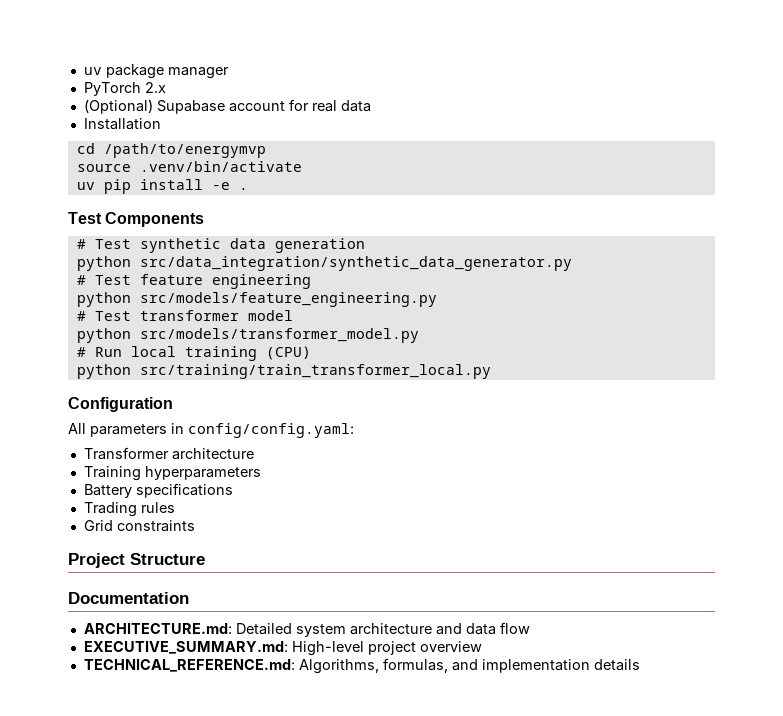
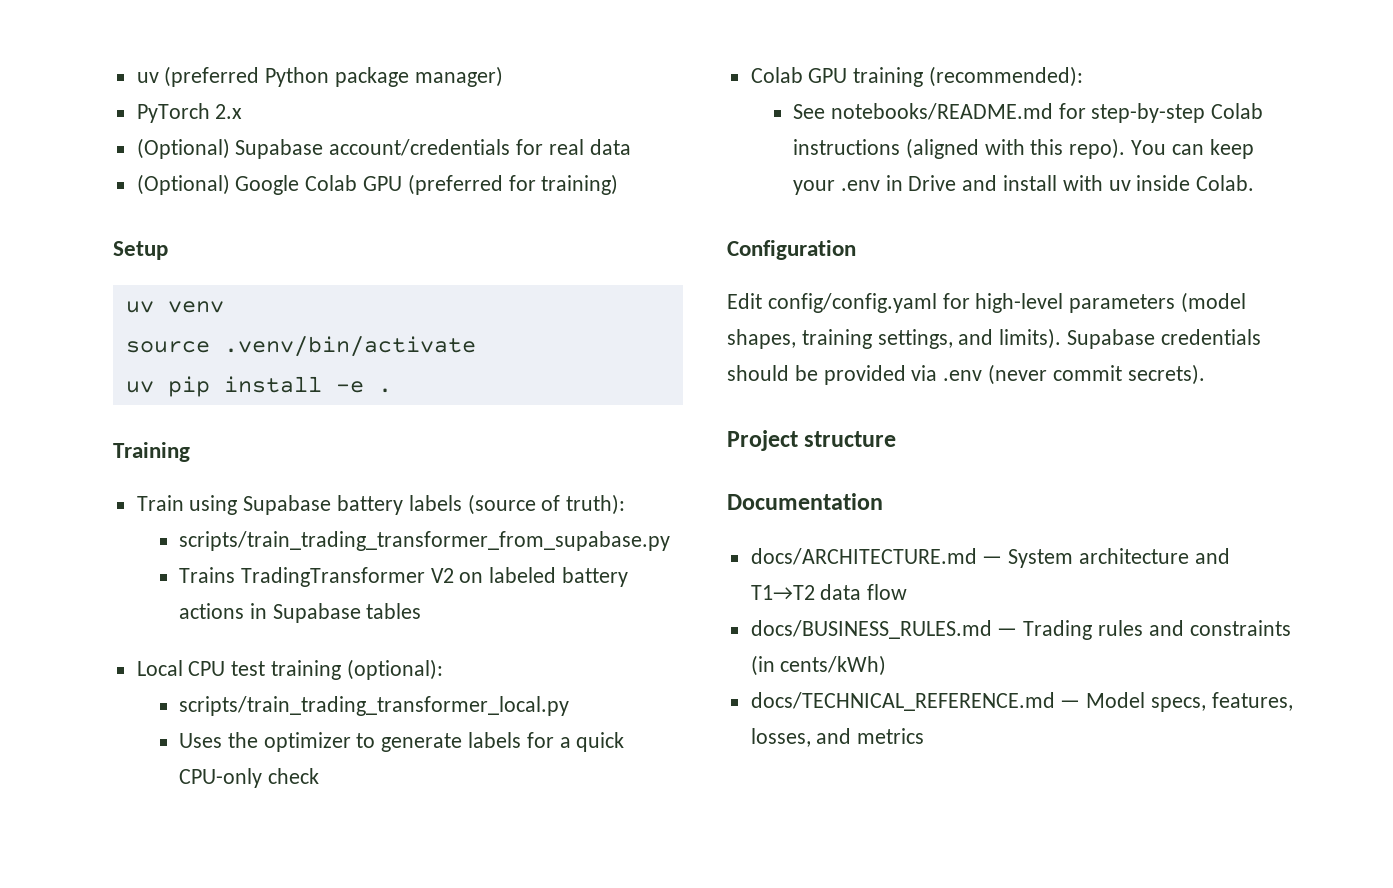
- uv package manager
+ uv (preferred Python package manager)
- (Optional) Supabase account for real data
+ (Optional) Supabase account/credentials for real data
- Installation
- cd /path/to/energymvp
+ (Optional) Google Colab GPU (preferred for training)
+ Setup
+ uv venv
- Test Components
- # Test synthetic data generation
- python src/data_integration/synthetic_data_generator.py
- # Test feature engineering
- python src/models/feature_engineering.py
- # Test transformer model
- python src/models/transformer_model.py
- # Run local training (CPU)
- python src/training/train_transformer_local.py
+ Training
+ Train using Supabase battery labels (source of truth):
+ scripts/train_trading_transformer_from_supabase.py
+ Trains TradingTransformer V2 on labeled battery actions in Supabase tables
+ Local CPU test training (optional):
+ scripts/train_trading_transformer_local.py
+ Uses the optimizer to generate labels for a quick CPU-only check
+ Colab GPU training (recommended):
+ See notebooks/README.md for step-by-step Colab instructions (aligned with this repo). You can keep your .env in Drive and install with uv inside Colab.
  Configuration
- All parameters in config/config.yaml:
- Transformer architecture
- Training hyperparameters
- Battery specifications
- Trading rules
- Grid constraints
+ Edit config/config.yaml for high-level parameters (model shapes, training settings, and limits). Supabase credentials should be provided via .env (never commit secrets).
- Project Structure
+ Project structure
- ARCHITECTURE.md: Detailed system architecture and data flow
+ docs/ARCHITECTURE.md — System architecture and T1→T2 data flow
- EXECUTIVE_SUMMARY.md: High-level project overview
- TECHNICAL_REFERENCE.md: Algorithms, formulas, and implementation details
+ docs/BUSINESS_RULES.md — Trading rules and constraints (in cents/kWh)
+ docs/TECHNICAL_REFERENCE.md — Model specs, features, losses, and metrics

